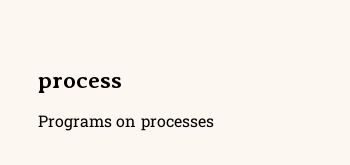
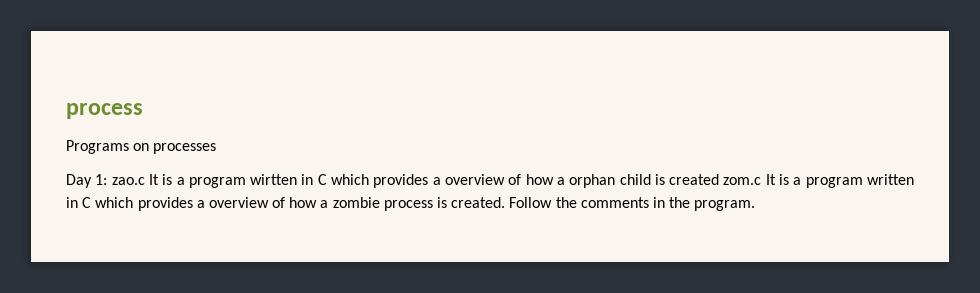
+ Day 1: zao.c It is a program wirtten in C which provides a overview of how a orphan child is created zom.c It is a program written in C which provides a overview of how a zombie process is created. Follow the comments in the program.

